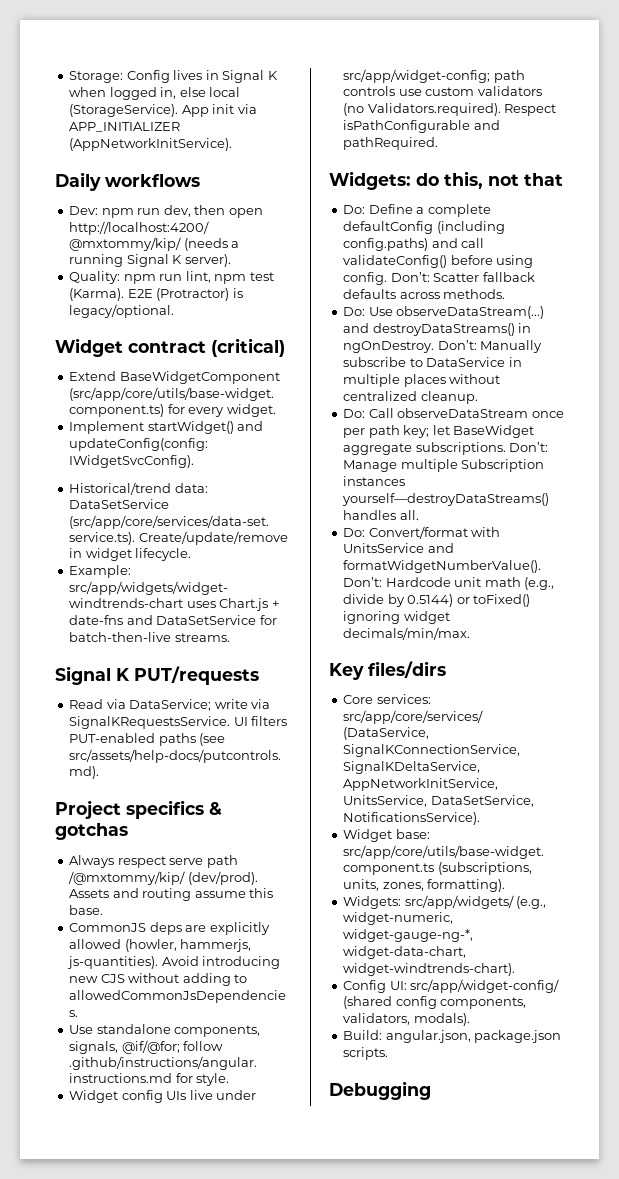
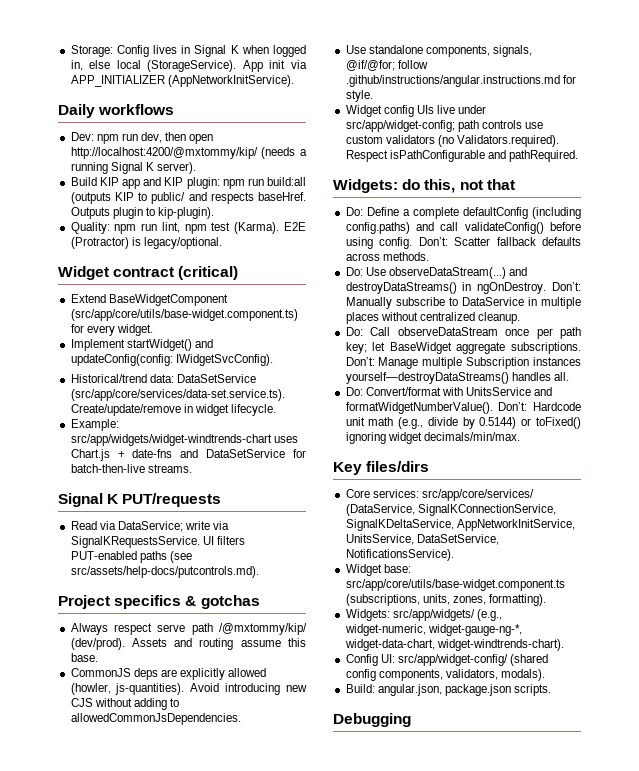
+ Build KIP app and KIP plugin: npm run build:all (outputs KIP to public/ and respects baseHref. Outputs plugin to kip-plugin).
- CommonJS deps are explicitly allowed (howler, hammerjs, js-quantities).
+ CommonJS deps are explicitly allowed (howler, js-quantities).

